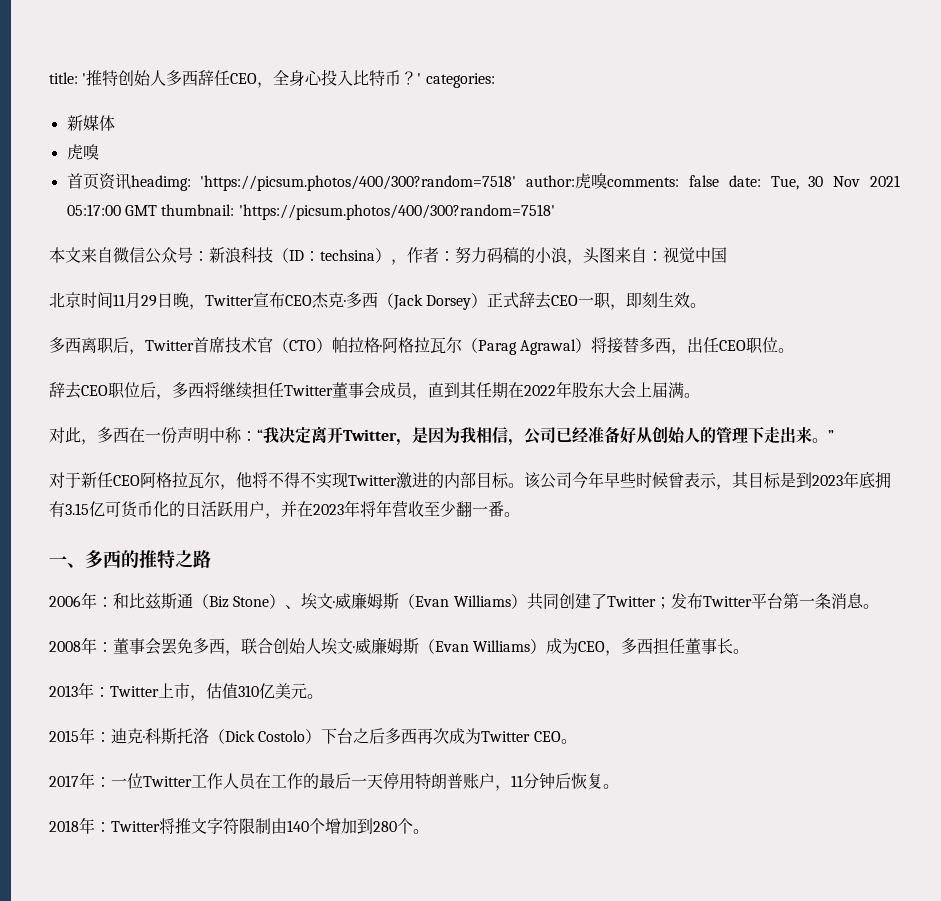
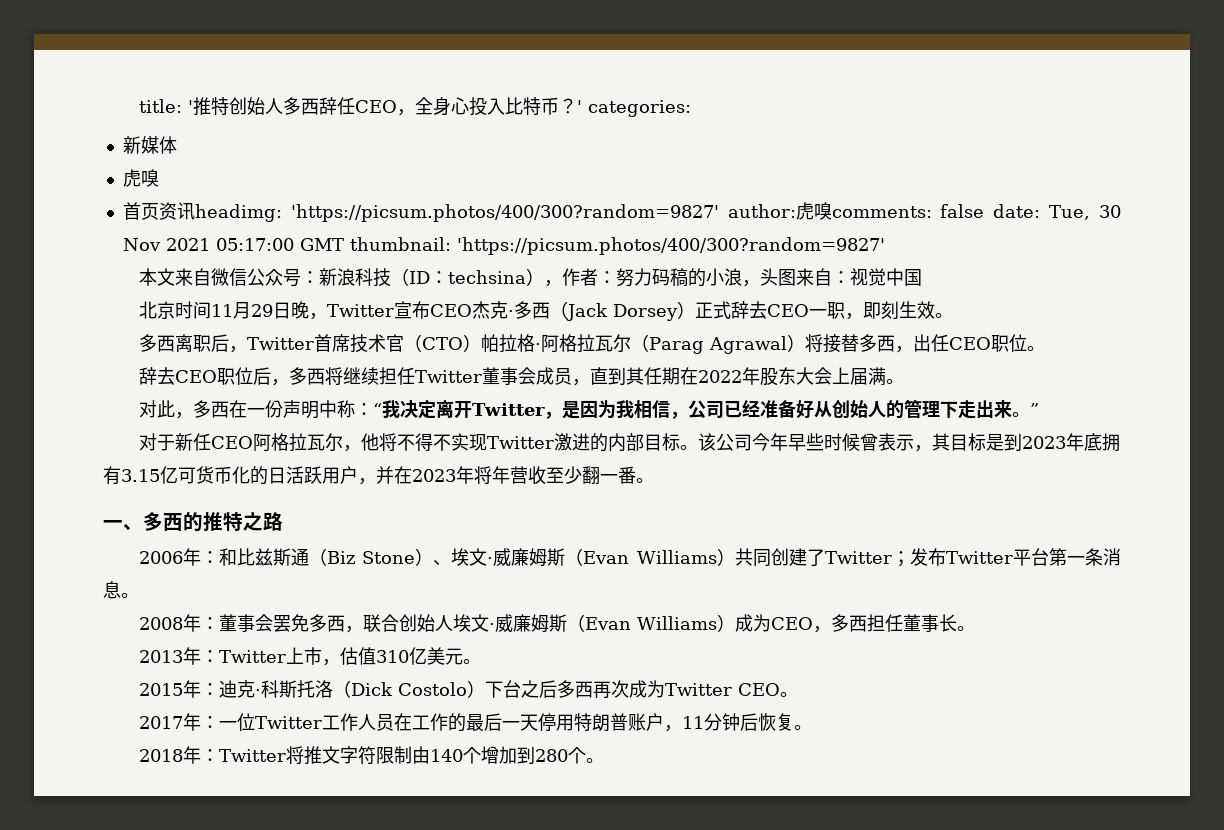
- 首页资讯headimg: 'https://picsum.photos/400/300?random=7518' author:虎嗅comments: false date: Tue, 30 Nov 2021 05:17:00 GMT thumbnail: 'https://picsum.photos/400/300?random=7518'
+ 首页资讯headimg: 'https://picsum.photos/400/300?random=9827' author:虎嗅comments: false date: Tue, 30 Nov 2021 05:17:00 GMT thumbnail: 'https://picsum.photos/400/300?random=9827'

